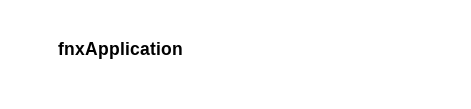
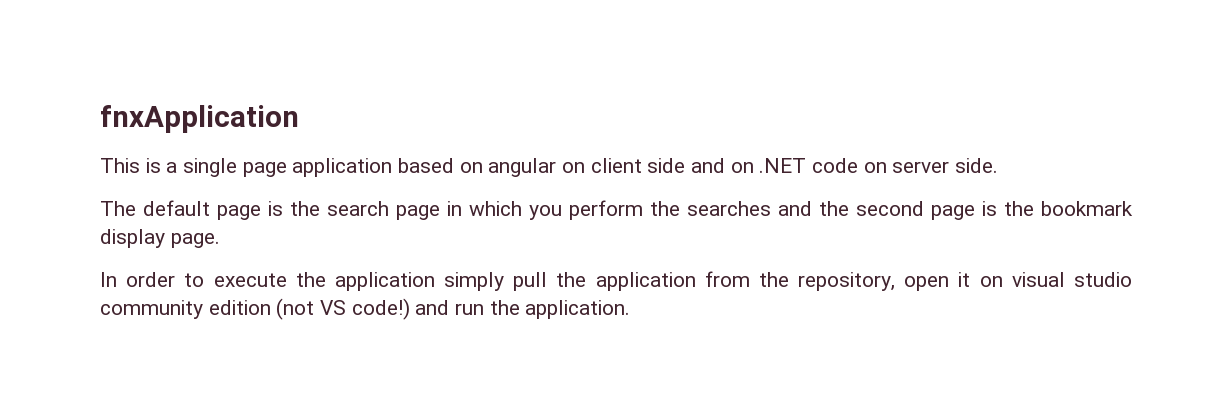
+ This is a single page application based on angular on client side and on .NET code on server side.
+ The default page is the search page in which you perform the searches and the second page is the bookmark display page.
+ In order to execute the application simply pull the application from the repository, open it on visual studio community edition (not VS code!) and run the application.

